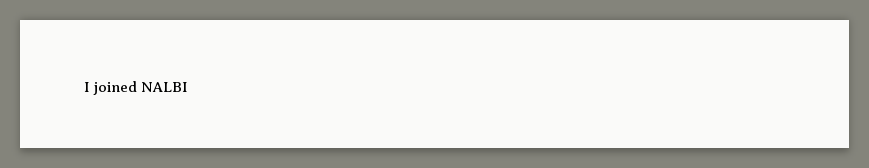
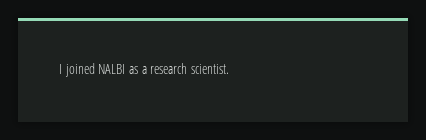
- I joined NALBI
+ I joined NALBI as a research scientist.

